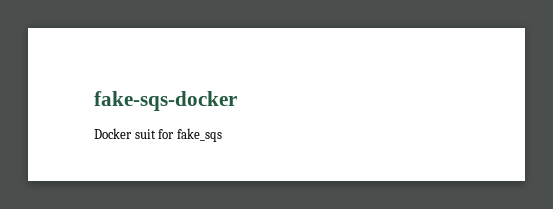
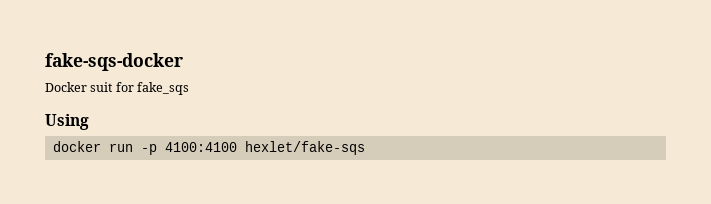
+ Using
+ docker run -p 4100:4100 hexlet/fake-sqs

